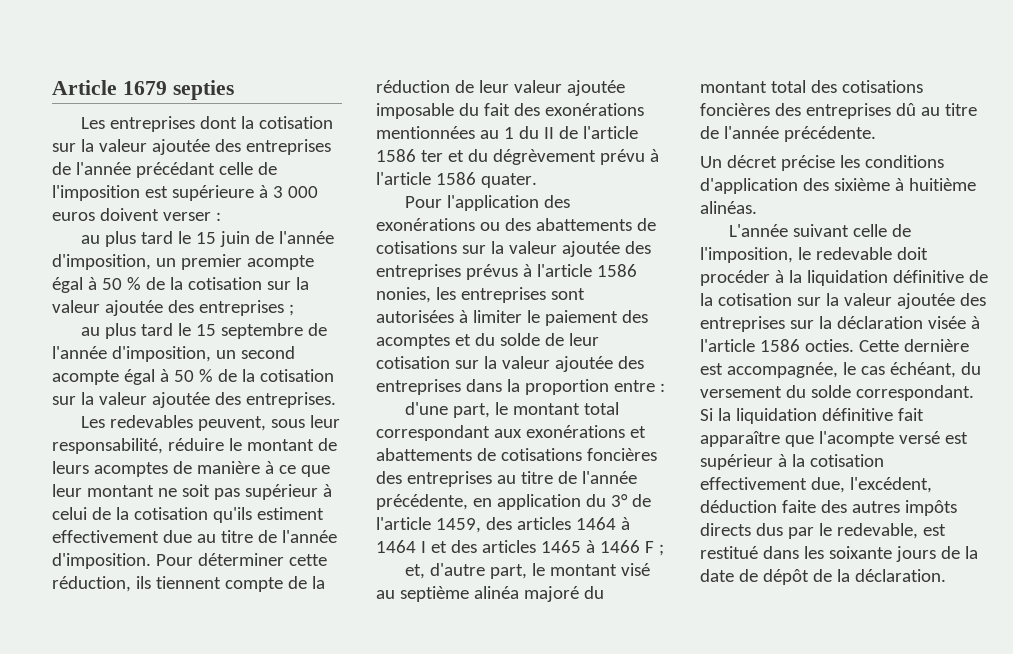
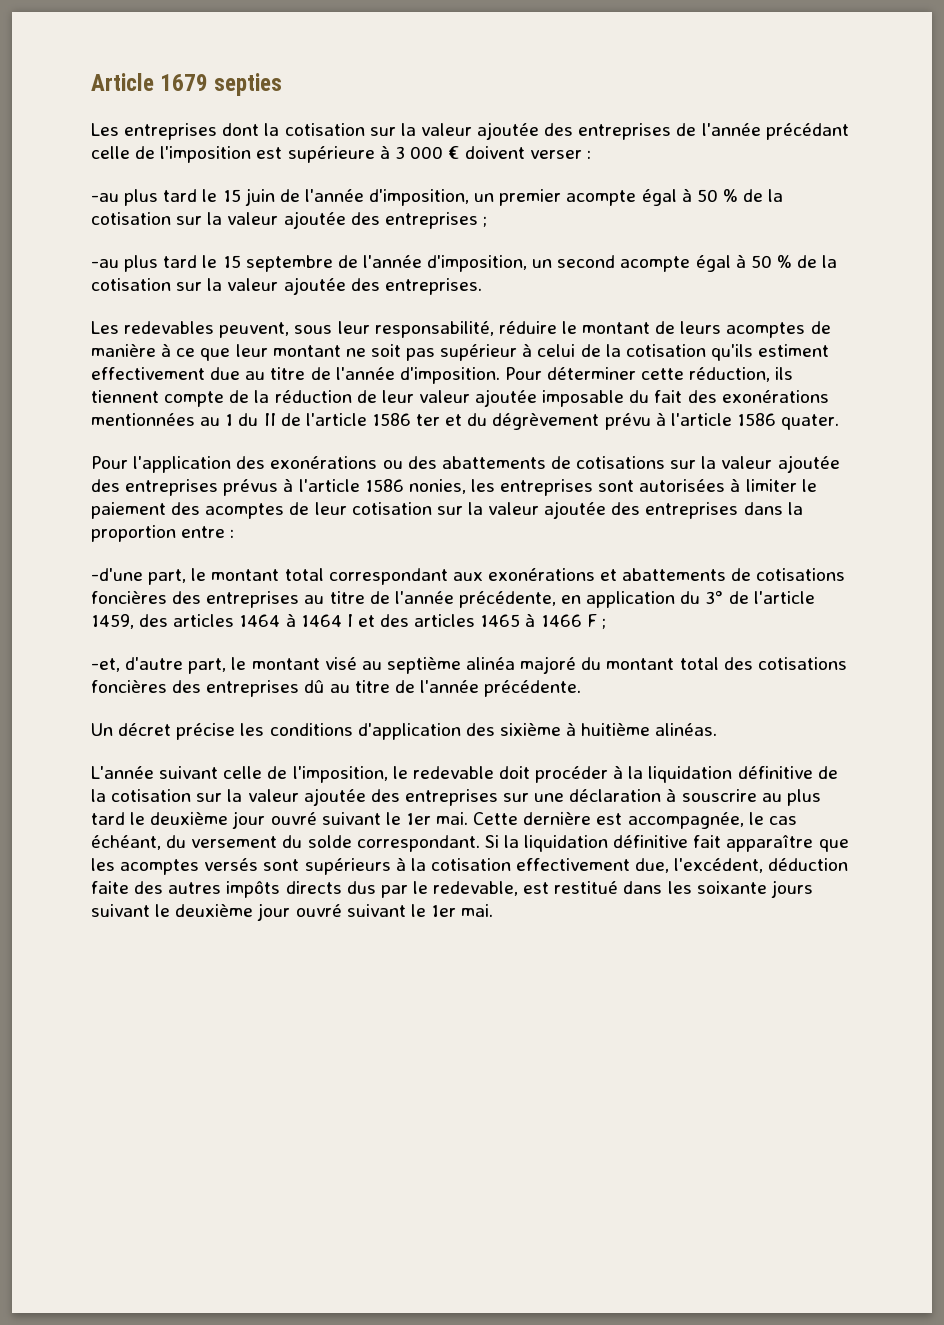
- Les entreprises dont la cotisation sur la valeur ajoutée des entreprises de l'année précédant celle de l'imposition est supérieure à 3 000 euros doivent verser :
+ Les entreprises dont la cotisation sur la valeur ajoutée des entreprises de l'année précédant celle de l'imposition est supérieure à 3 000 € doivent verser :
- au plus tard le 15 juin de l'année d'imposition, un premier acompte égal à 50 % de la cotisation sur la valeur ajoutée des entreprises ;
+ -au plus tard le 15 juin de l'année d'imposition, un premier acompte égal à 50 % de la cotisation sur la valeur ajoutée des entreprises ;
- au plus tard le 15 septembre de l'année d'imposition, un second acompte égal à 50 % de la cotisation sur la valeur ajoutée des entreprises.
+ -au plus tard le 15 septembre de l'année d'imposition, un second acompte égal à 50 % de la cotisation sur la valeur ajoutée des entreprises.
- Pour l'application des exonérations ou des abattements de cotisations sur la valeur ajoutée des entreprises prévus à l'article 1586 nonies, les entreprises sont autorisées à limiter le paiement des acomptes et du solde de leur cotisation sur la valeur ajoutée des entreprises dans la proportion entre :
+ Pour l'application des exonérations ou des abattements de cotisations sur la valeur ajoutée des entreprises prévus à l'article 1586 nonies, les entreprises sont autorisées à limiter le paiement des acomptes de leur cotisation sur la valeur ajoutée des entreprises dans la proportion entre :
- d'une part, le montant total correspondant aux exonérations et abattements de cotisations foncières des entreprises au titre de l'année précédente, en application du 3° de l'article 1459, des articles 1464 à 1464 I et des articles 1465 à 1466 F ;
+ -d'une part, le montant total correspondant aux exonérations et abattements de cotisations foncières des entreprises au titre de l'année précédente, en application du 3° de l'article 1459, des articles 1464 à 1464 I et des articles 1465 à 1466 F ;
- et, d'autre part, le montant visé au septième alinéa majoré du montant total des cotisations foncières des entreprises dû au titre de l'année précédente.
+ -et, d'autre part, le montant visé au septième alinéa majoré du montant total des cotisations foncières des entreprises dû au titre de l'année précédente.
- L'année suivant celle de l'imposition, le redevable doit procéder à la liquidation définitive de la cotisation sur la valeur ajoutée des entreprises sur la déclaration visée à l'article 1586 octies.
+ L'année suivant celle de l'imposition, le redevable doit procéder à la liquidation définitive de la cotisation sur la valeur ajoutée des entreprises sur une déclaration à souscrire au plus tard le deuxième jour ouvré suivant le 1er mai.
- Si la liquidation définitive fait apparaître que l'acompte versé est supérieur à la cotisation effectivement due, l'excédent, déduction faite des autres impôts directs dus par le redevable, est restitué dans les soixante jours de la date de dépôt de la déclaration.
+ Si la liquidation définitive fait apparaître que les acomptes versés sont supérieurs à la cotisation effectivement due, l'excédent, déduction faite des autres impôts directs dus par le redevable, est restitué dans les soixante jours suivant le deuxième jour ouvré suivant le 1er mai.

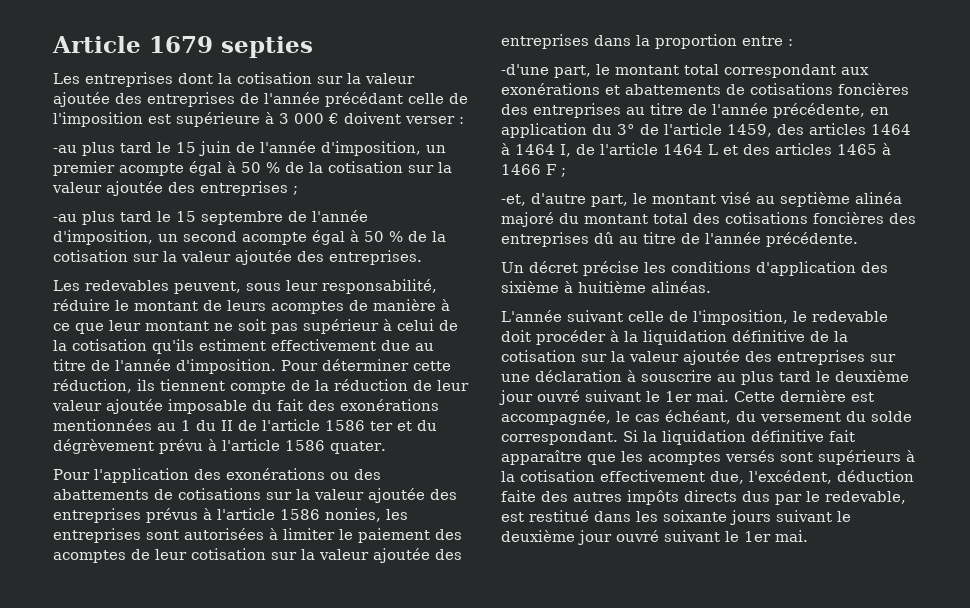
- -d'une part, le montant total correspondant aux exonérations et abattements de cotisations foncières des entreprises au titre de l'année précédente, en application du 3° de l'article 1459, des articles 1464 à 1464 I et des articles 1465 à 1466 F ;
+ -d'une part, le montant total correspondant aux exonérations et abattements de cotisations foncières des entreprises au titre de l'année précédente, en application du 3° de l'article 1459, des articles 1464 à 1464 I, de l'article 1464 L et des articles 1465 à 1466 F ;

